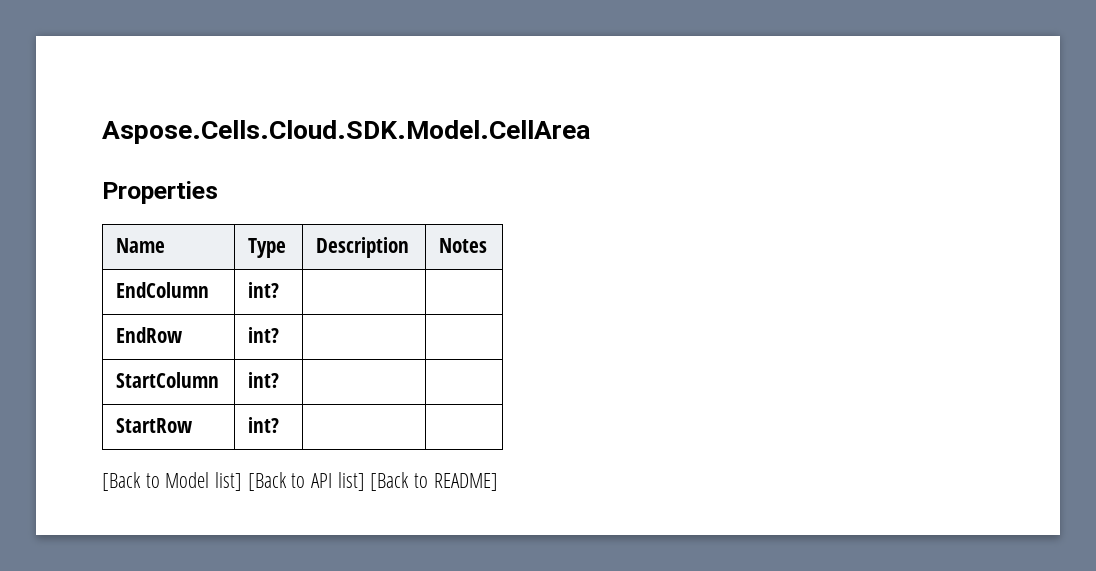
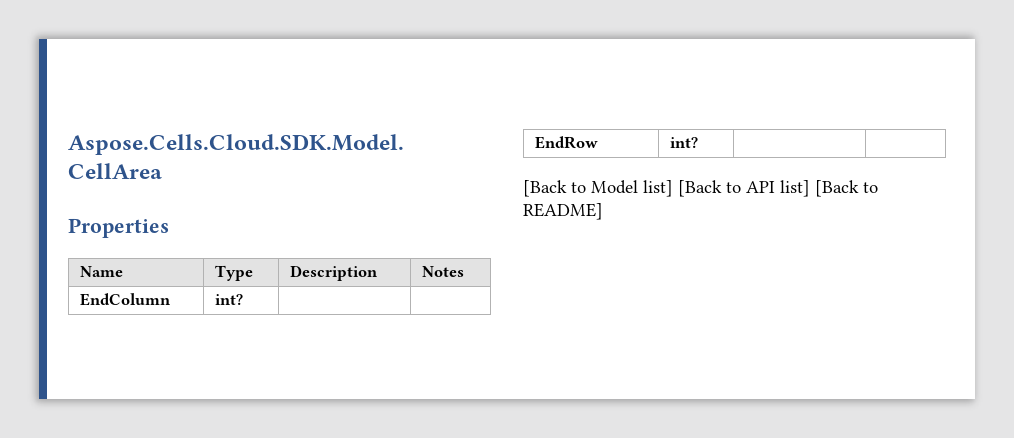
- StartColumn | int? | |
- StartRow | int? | |

